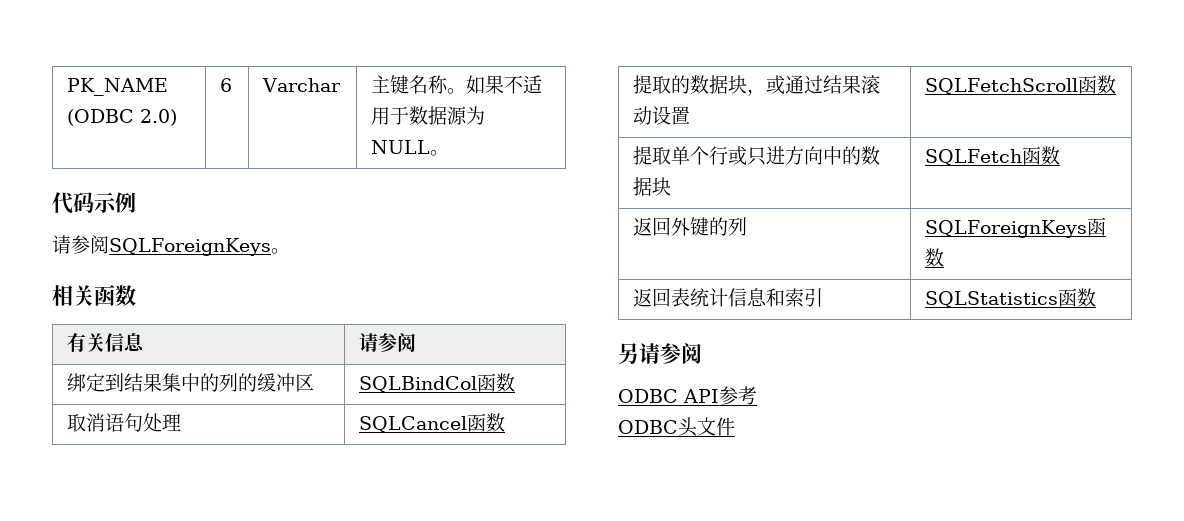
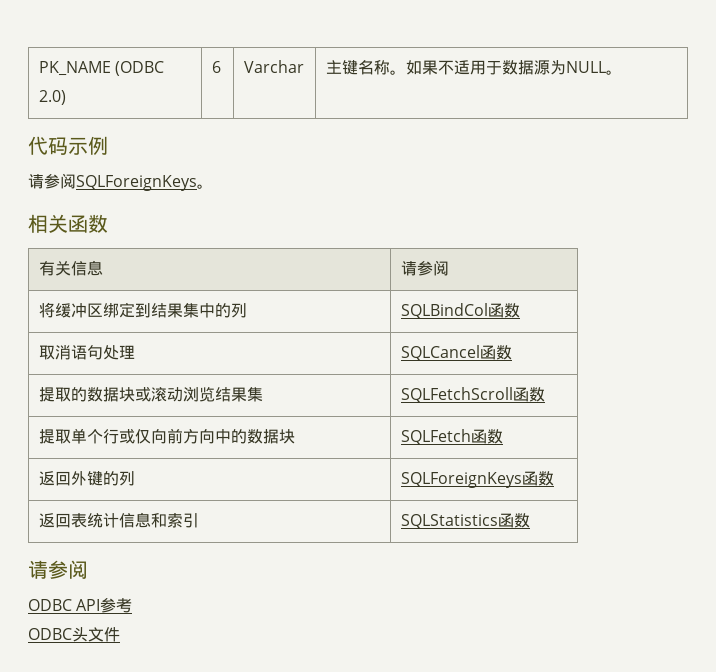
- 绑定到结果集中的列的缓冲区 | SQLBindCol函数
+ 将缓冲区绑定到结果集中的列 | SQLBindCol函数
- 提取的数据块，或通过结果滚动设置 | SQLFetchScroll函数
+ 提取的数据块或滚动浏览结果集 | SQLFetchScroll函数
- 提取单个行或只进方向中的数据块 | SQLFetch函数
+ 提取单个行或仅向前方向中的数据块 | SQLFetch函数
  返回表统计信息和索引 | SQLStatistics函数
- 另请参阅
+ 请参阅

